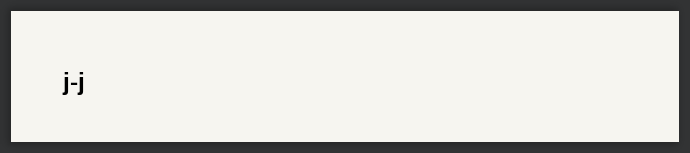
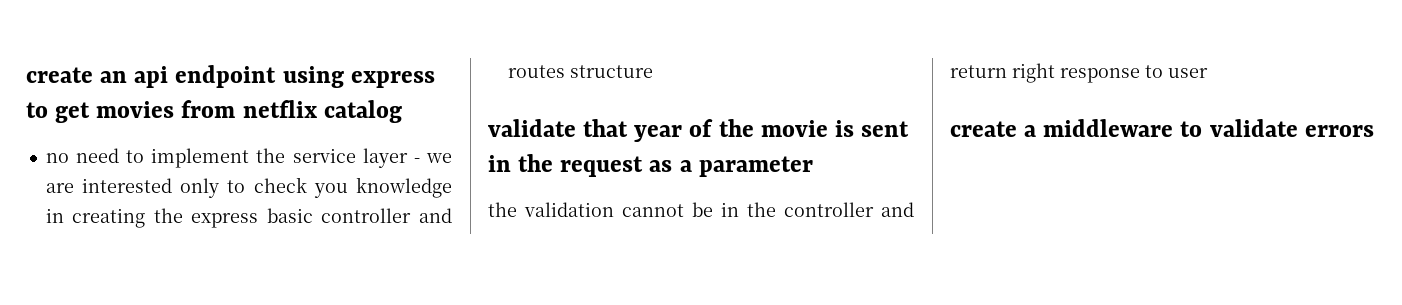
- j-j
+ create an api endpoint using express to get movies from netflix catalog
+ no need to implement the service layer - we are interested only to check you knowledge in creating the express basic controller and routes structure
+ validate that year of the movie is sent in the request as a parameter
+ the validation cannot be in the controller and return right response to user
+ create a middleware to validate errors

